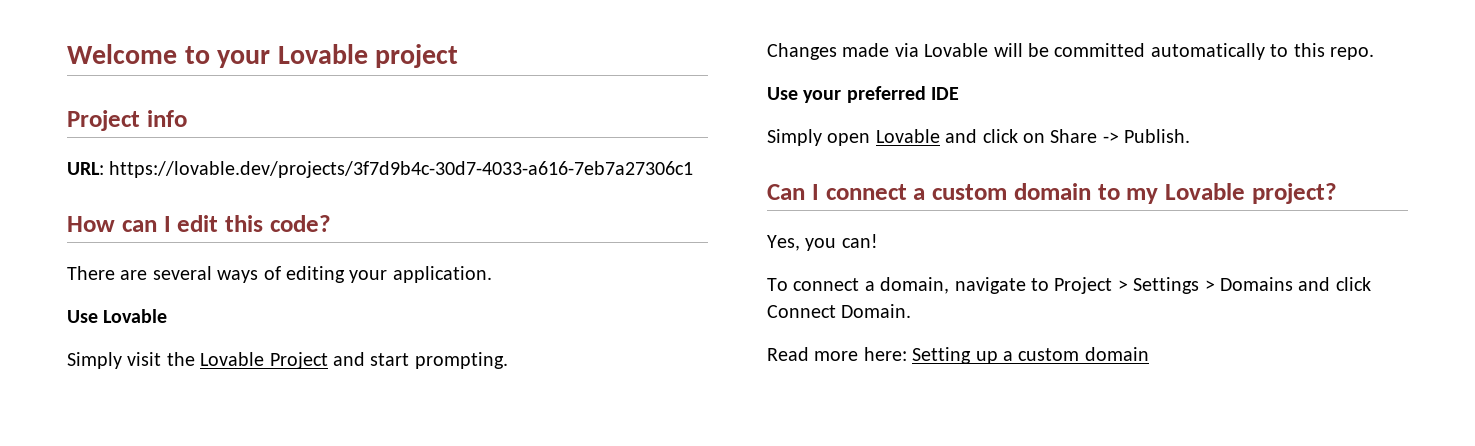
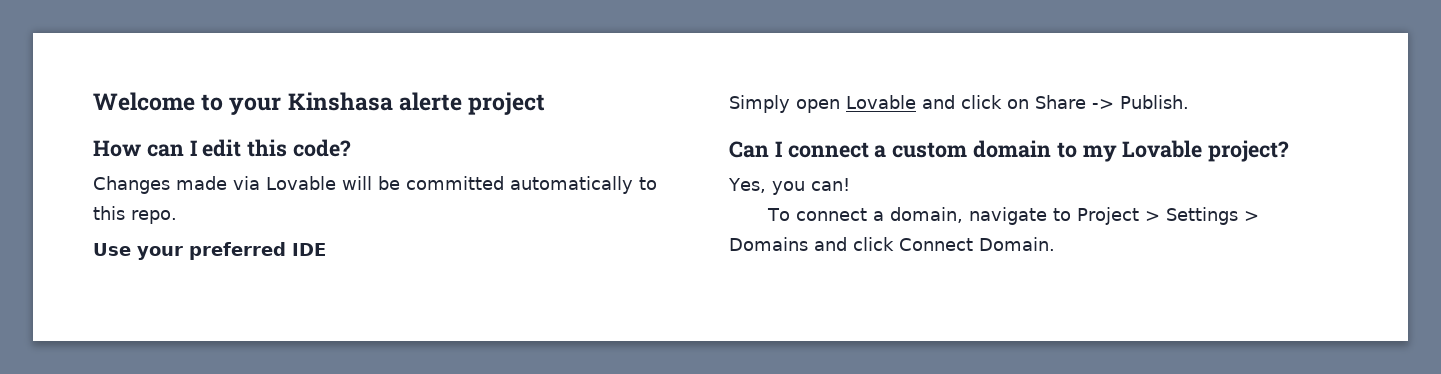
- Welcome to your Lovable project
+ Welcome to your Kinshasa alerte project
- Project info
- URL: https://lovable.dev/projects/3f7d9b4c-30d7-4033-a616-7eb7a27306c1
- There are several ways of editing your application.
- Use Lovable
- Simply visit the Lovable Project and start prompting.
- Read more here: Setting up a custom domain

